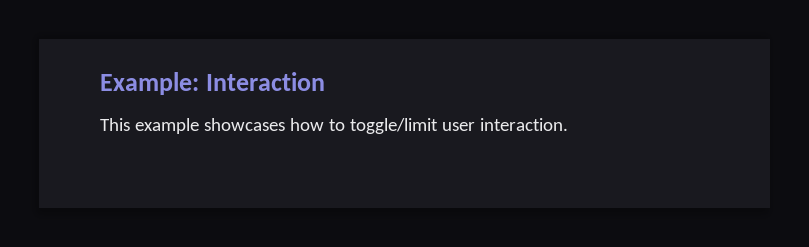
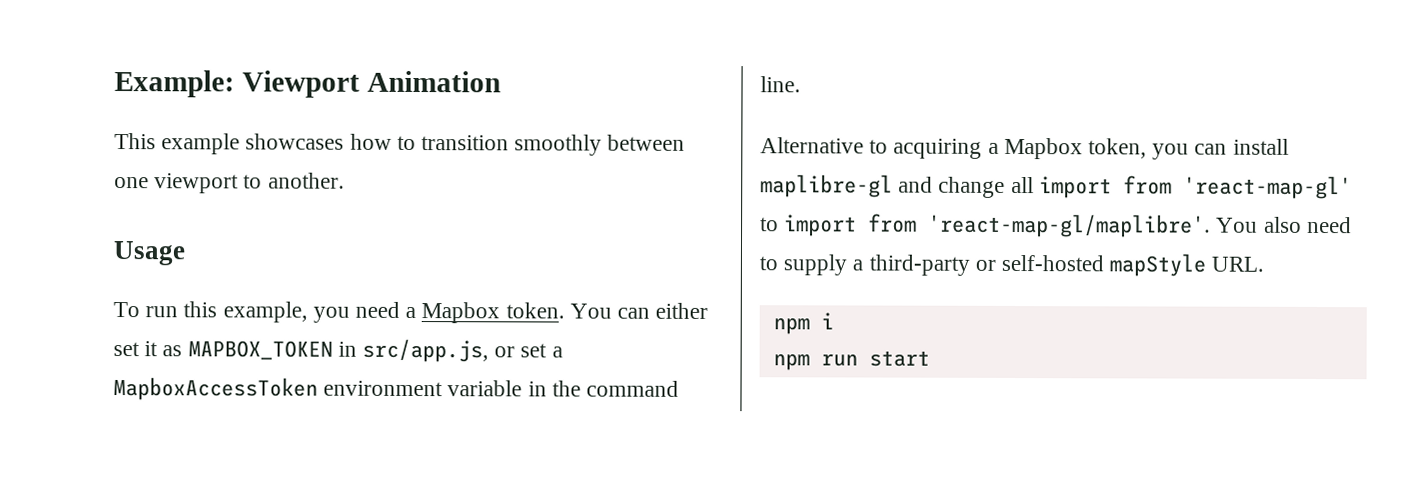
- Example: Interaction
+ Example: Viewport Animation
- This example showcases how to toggle/limit user interaction.
+ This example showcases how to transition smoothly between one viewport to another.
+ Usage
+ To run this example, you need a Mapbox token. You can either set it as MAPBOX_TOKEN in src/app.js, or set a MapboxAccessToken environment variable in the command line.
+ Alternative to acquiring a Mapbox token, you can install maplibre-gl and change all import from 'react-map-gl' to import from 'react-map-gl/maplibre'. You also need to supply a third-party or self-hosted mapStyle URL.
+ npm i
+ npm run start

